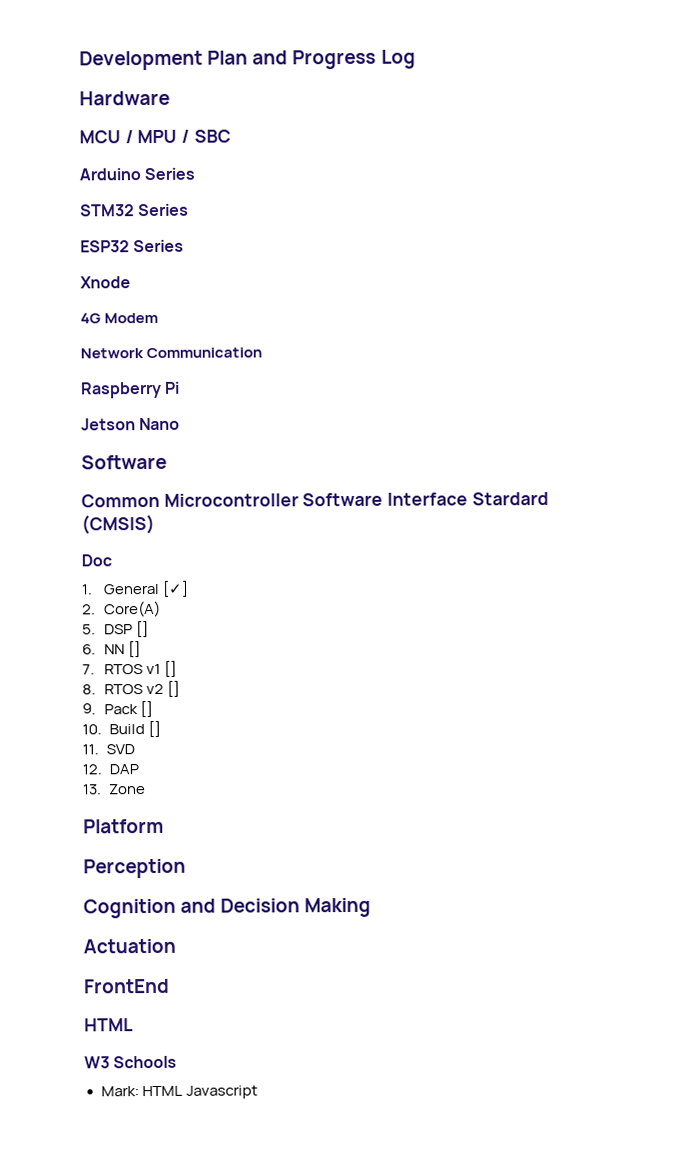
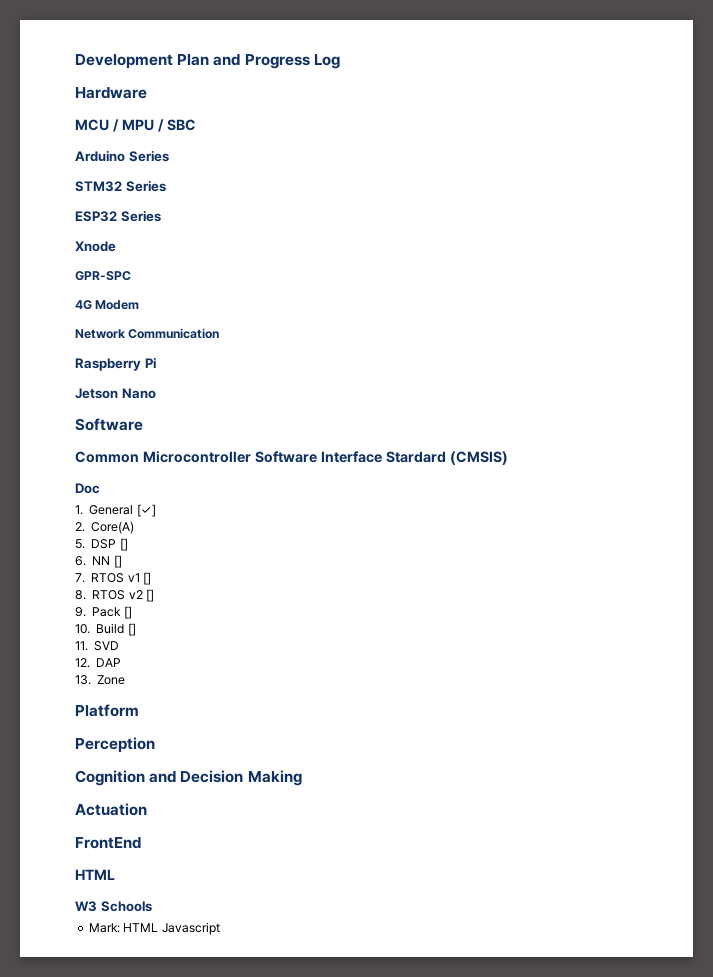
+ GPR-SPC

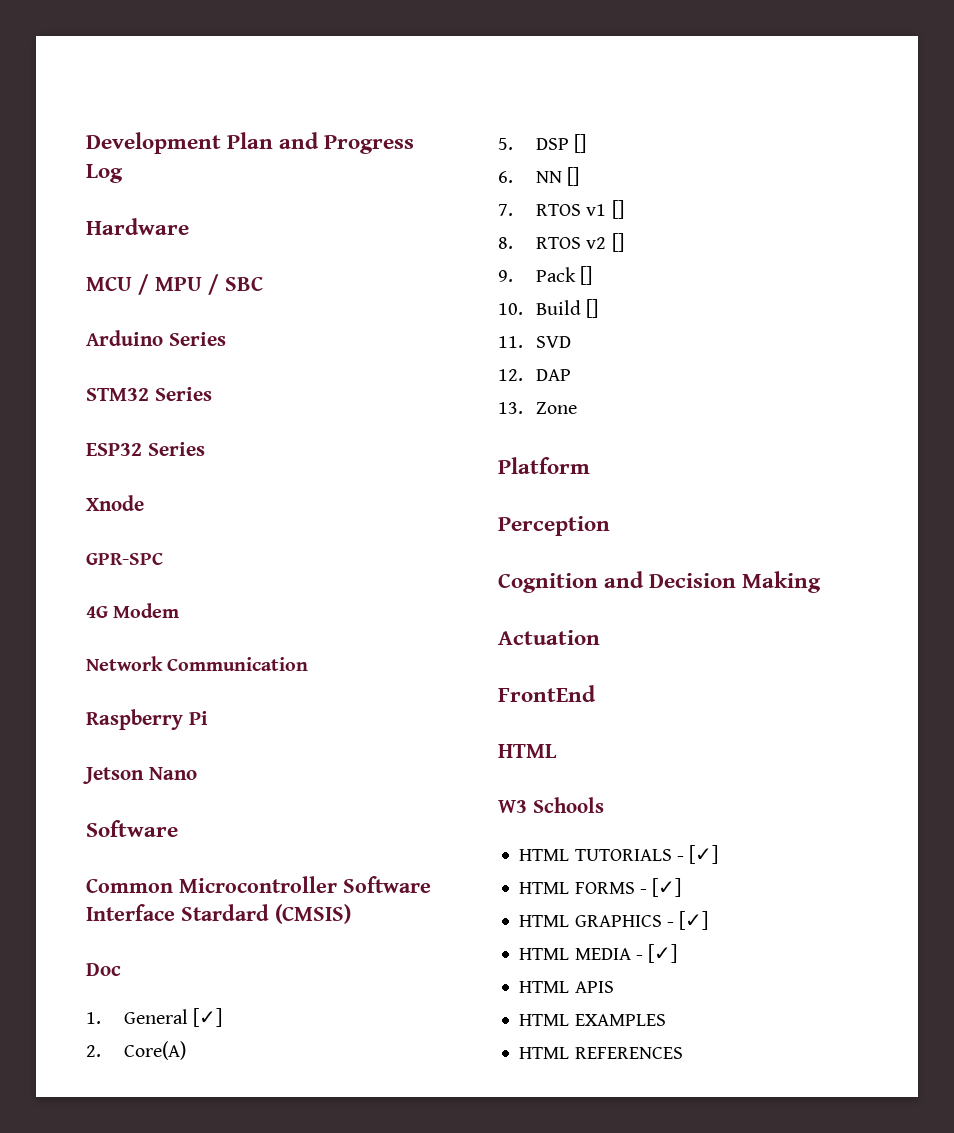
- Mark: HTML Javascript
+ HTML TUTORIALS - [✓]
+ HTML FORMS - [✓]
+ HTML GRAPHICS - [✓]
+ HTML MEDIA - [✓]
+ HTML APIS
+ HTML EXAMPLES
+ HTML REFERENCES

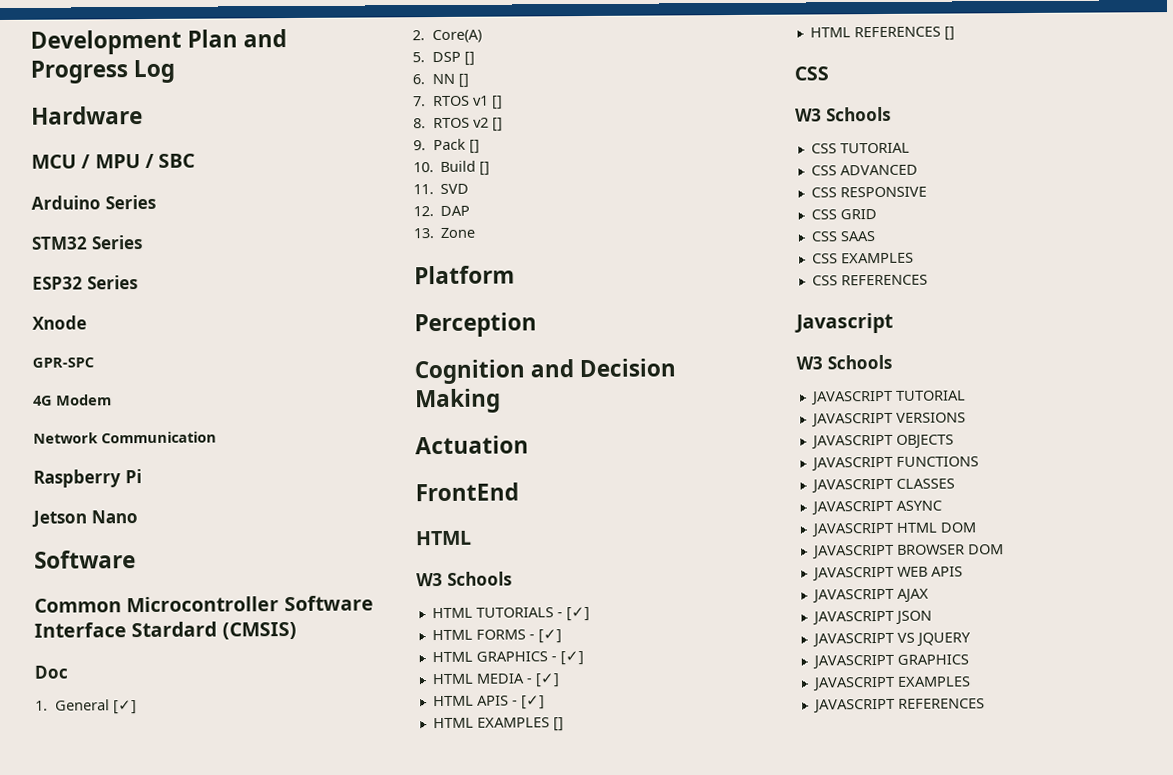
- HTML APIS
+ HTML APIS - [✓]
- HTML EXAMPLES
+ HTML EXAMPLES []
- HTML REFERENCES
+ HTML REFERENCES []
+ CSS
+ W3 Schools
+ CSS TUTORIAL
+ CSS ADVANCED
+ CSS RESPONSIVE
+ CSS GRID
+ CSS SAAS
+ CSS EXAMPLES
+ CSS REFERENCES
+ Javascript
+ W3 Schools
+ JAVASCRIPT TUTORIAL
+ JAVASCRIPT VERSIONS
+ JAVASCRIPT OBJECTS
+ JAVASCRIPT FUNCTIONS
+ JAVASCRIPT CLASSES
+ JAVASCRIPT ASYNC
+ JAVASCRIPT HTML DOM
+ JAVASCRIPT BROWSER DOM
+ JAVASCRIPT WEB APIS
+ JAVASCRIPT AJAX
+ JAVASCRIPT JSON
+ JAVASCRIPT VS JQUERY
+ JAVASCRIPT GRAPHICS
+ JAVASCRIPT EXAMPLES
+ JAVASCRIPT REFERENCES

